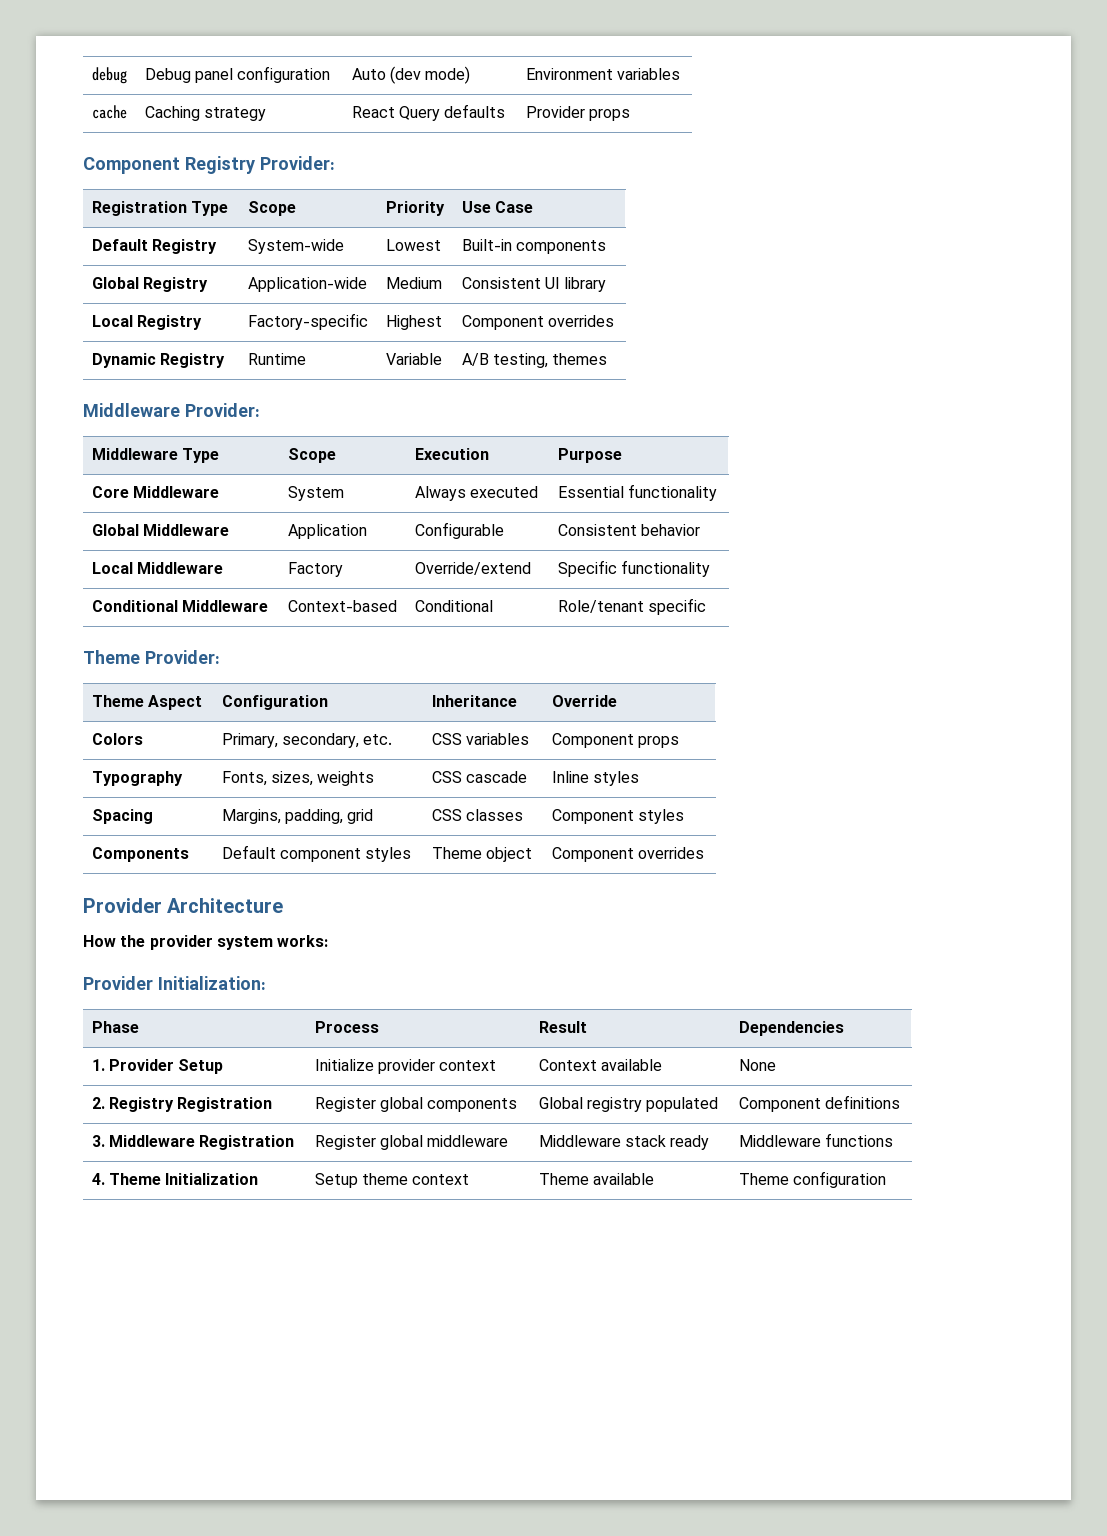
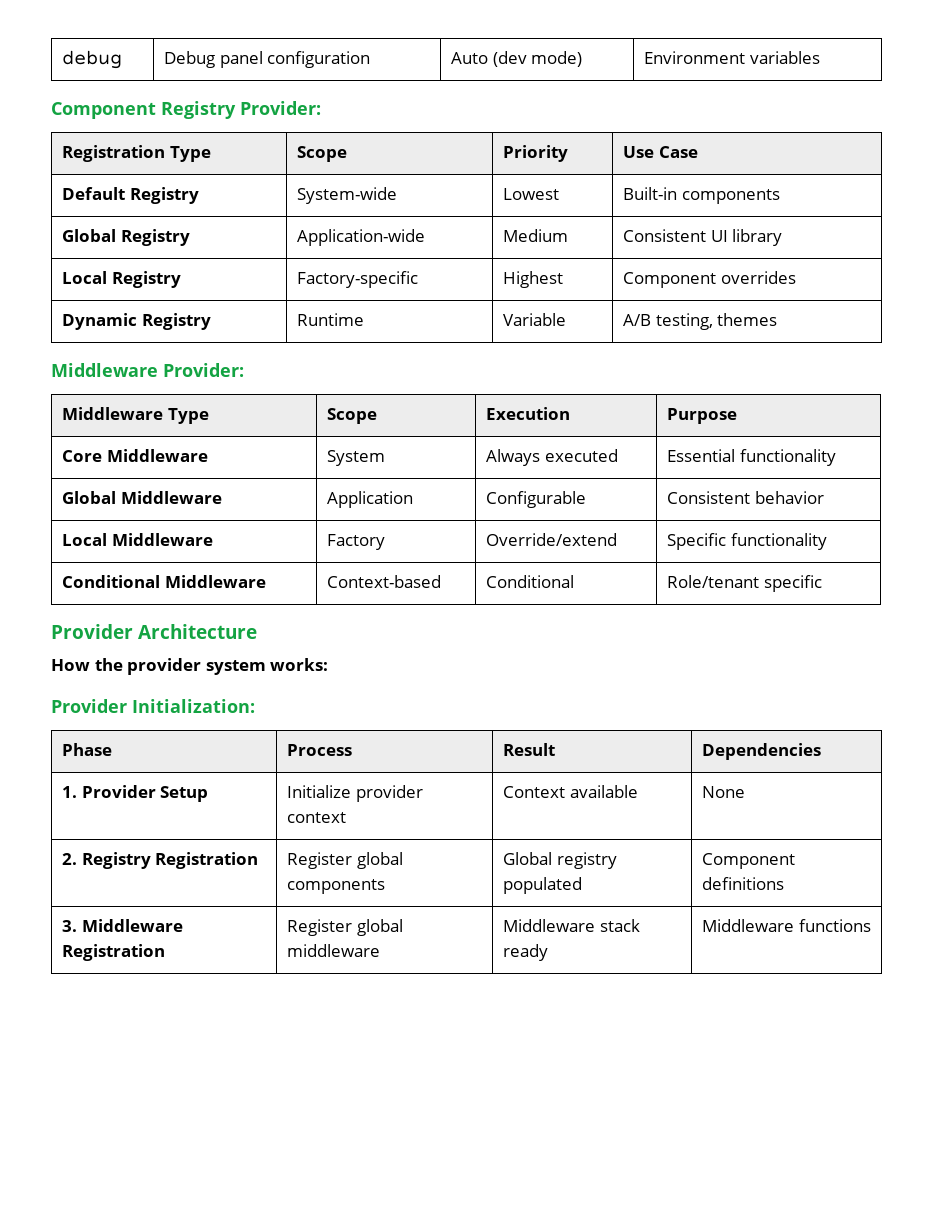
- cache | Caching strategy | React Query defaults | Provider props
- Theme Provider:
- Theme Aspect | Configuration | Inheritance | Override
- Colors | Primary, secondary, etc. | CSS variables | Component props
- Typography | Fonts, sizes, weights | CSS cascade | Inline styles
- Spacing | Margins, padding, grid | CSS classes | Component styles
- Components | Default component styles | Theme object | Component overrides
- 4. Theme Initialization | Setup theme context | Theme available | Theme configuration

